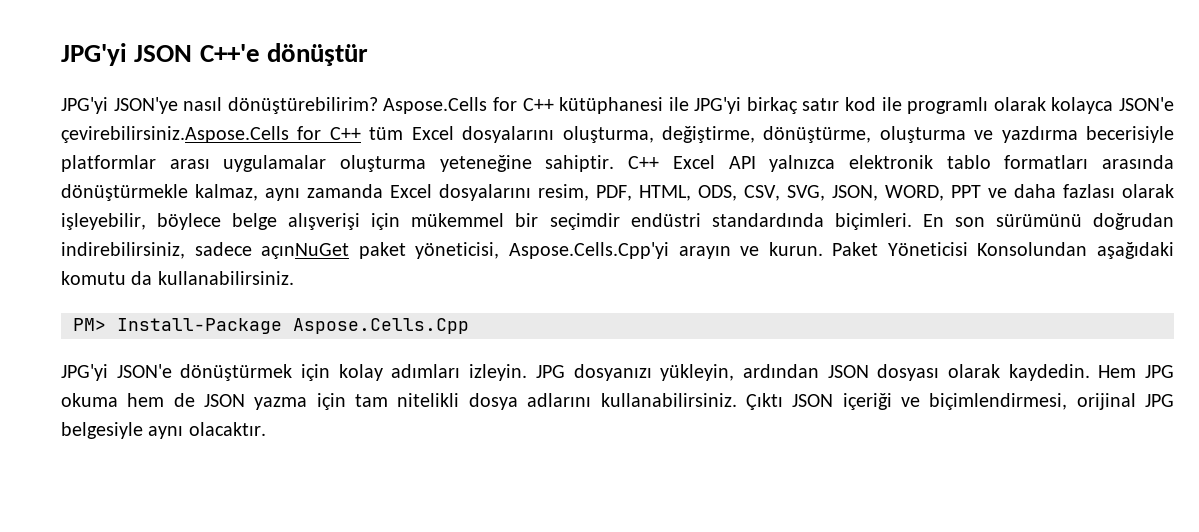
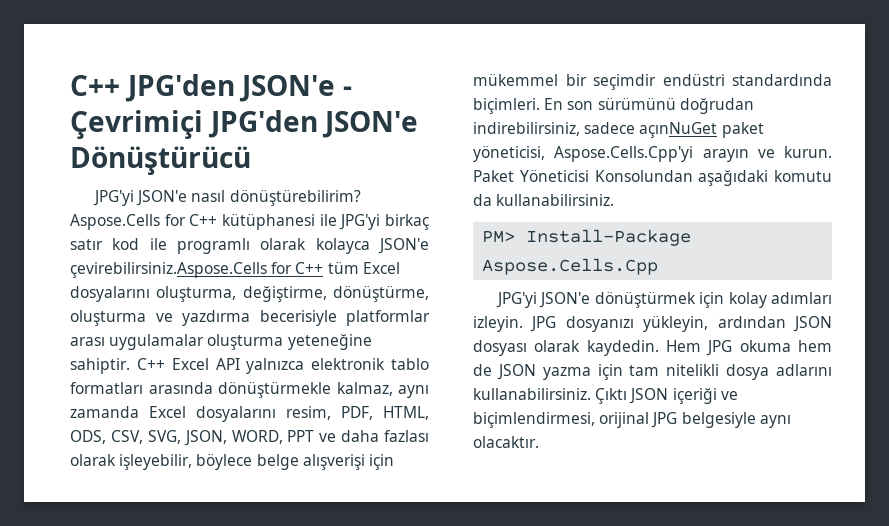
- JPG'yi JSON C++'e dönüştür
- JPG'yi JSON'ye nasıl dönüştürebilirim?
+ C++ JPG'den JSON'e - Çevrimiçi JPG'den JSON'e Dönüştürücü
+ JPG'yi JSON'e nasıl dönüştürebilirim?

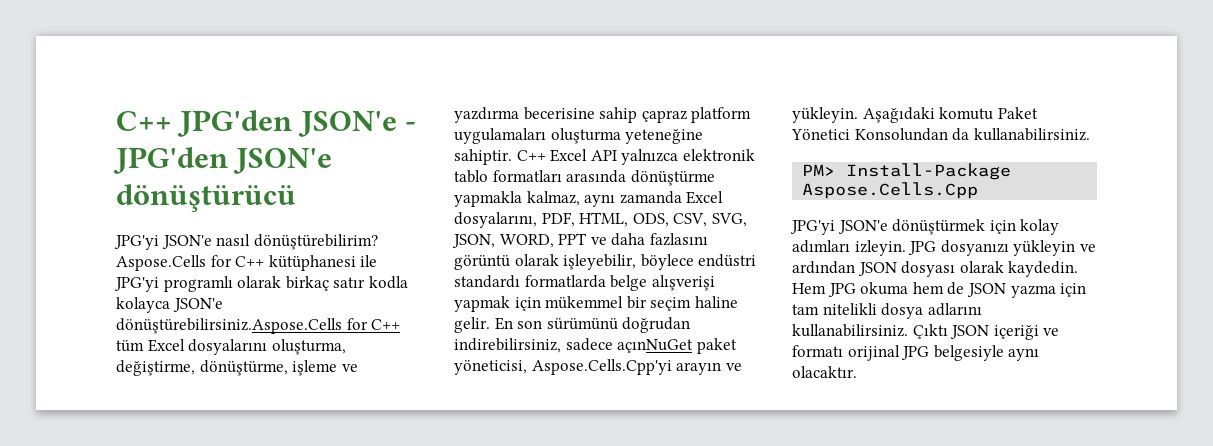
- C++ JPG'den JSON'e - Çevrimiçi JPG'den JSON'e Dönüştürücü
+ C++ JPG'den JSON'e - JPG'den JSON'e dönüştürücü
- Aspose.Cells for C++ kütüphanesi ile JPG'yi birkaç satır kod ile programlı olarak kolayca JSON'e çevirebilirsiniz.Aspose.Cells for C++ tüm Excel dosyalarını oluşturma, değiştirme, dönüştürme, oluşturma ve yazdırma becerisiyle platformlar arası uygulamalar oluşturma yeteneğine sahiptir.
+ Aspose.Cells for C++ kütüphanesi ile JPG'yi programlı olarak birkaç satır kodla kolayca JSON'e dönüştürebilirsiniz.Aspose.Cells for C++ tüm Excel dosyalarını oluşturma, değiştirme, dönüştürme, işleme ve yazdırma becerisine sahip çapraz platform uygulamaları oluşturma yeteneğine sahiptir.
- C++ Excel API yalnızca elektronik tablo formatları arasında dönüştürmekle kalmaz, aynı zamanda Excel dosyalarını resim, PDF, HTML, ODS, CSV, SVG, JSON, WORD, PPT ve daha fazlası olarak işleyebilir, böylece belge alışverişi için mükemmel bir seçimdir endüstri standardında biçimleri.
+ C++ Excel API yalnızca elektronik tablo formatları arasında dönüştürme yapmakla kalmaz, aynı zamanda Excel dosyalarını, PDF, HTML, ODS, CSV, SVG, JSON, WORD, PPT ve daha fazlasını görüntü olarak işleyebilir, böylece endüstri standardı formatlarda belge alışverişi yapmak için mükemmel bir seçim haline gelir.
- En son sürümünü doğrudan indirebilirsiniz, sadece açınNuGet paket yöneticisi, Aspose.Cells.Cpp'yi arayın ve kurun. Paket Yöneticisi Konsolundan aşağıdaki komutu da kullanabilirsiniz.
+ En son sürümünü doğrudan indirebilirsiniz, sadece açınNuGet paket yöneticisi, Aspose.Cells.Cpp'yi arayın ve yükleyin. Aşağıdaki komutu Paket Yönetici Konsolundan da kullanabilirsiniz.
- JPG dosyanızı yükleyin, ardından JSON dosyası olarak kaydedin.
+ JPG dosyanızı yükleyin ve ardından JSON dosyası olarak kaydedin.
- Çıktı JSON içeriği ve biçimlendirmesi, orijinal JPG belgesiyle aynı olacaktır.
+ Çıktı JSON içeriği ve formatı orijinal JPG belgesiyle aynı olacaktır.

